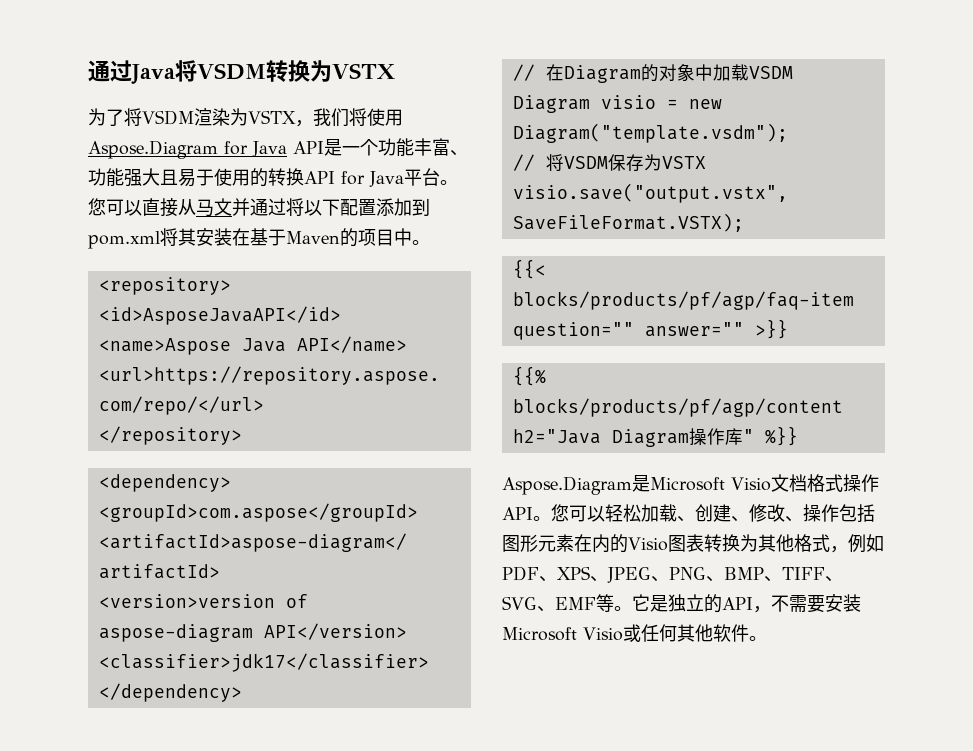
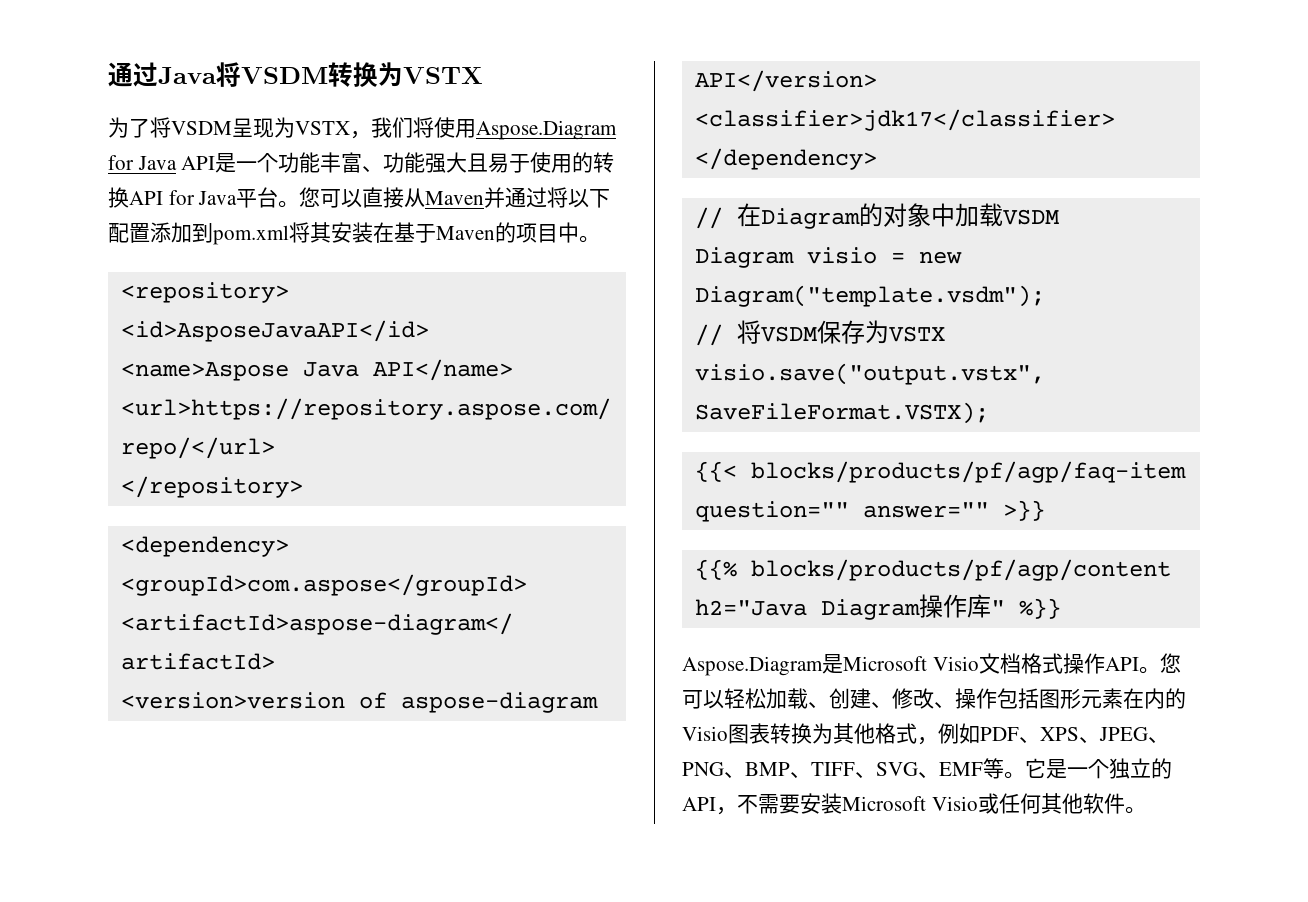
- 为了将VSDM渲染为VSTX，我们将使用Aspose.Diagram for Java API是一个功能丰富、功能强大且易于使用的转换API for Java平台。
+ 为了将VSDM呈现为VSTX，我们将使用Aspose.Diagram for Java API是一个功能丰富、功能强大且易于使用的转换API for Java平台。
- 您可以直接从马文并通过将以下配置添加到pom.xml将其安装在基于Maven的项目中。
+ 您可以直接从Maven并通过将以下配置添加到pom.xml将其安装在基于Maven的项目中。
- 它是独立的API，不需要安装Microsoft Visio或任何其他软件。
+ 它是一个独立的API，不需要安装Microsoft Visio或任何其他软件。

